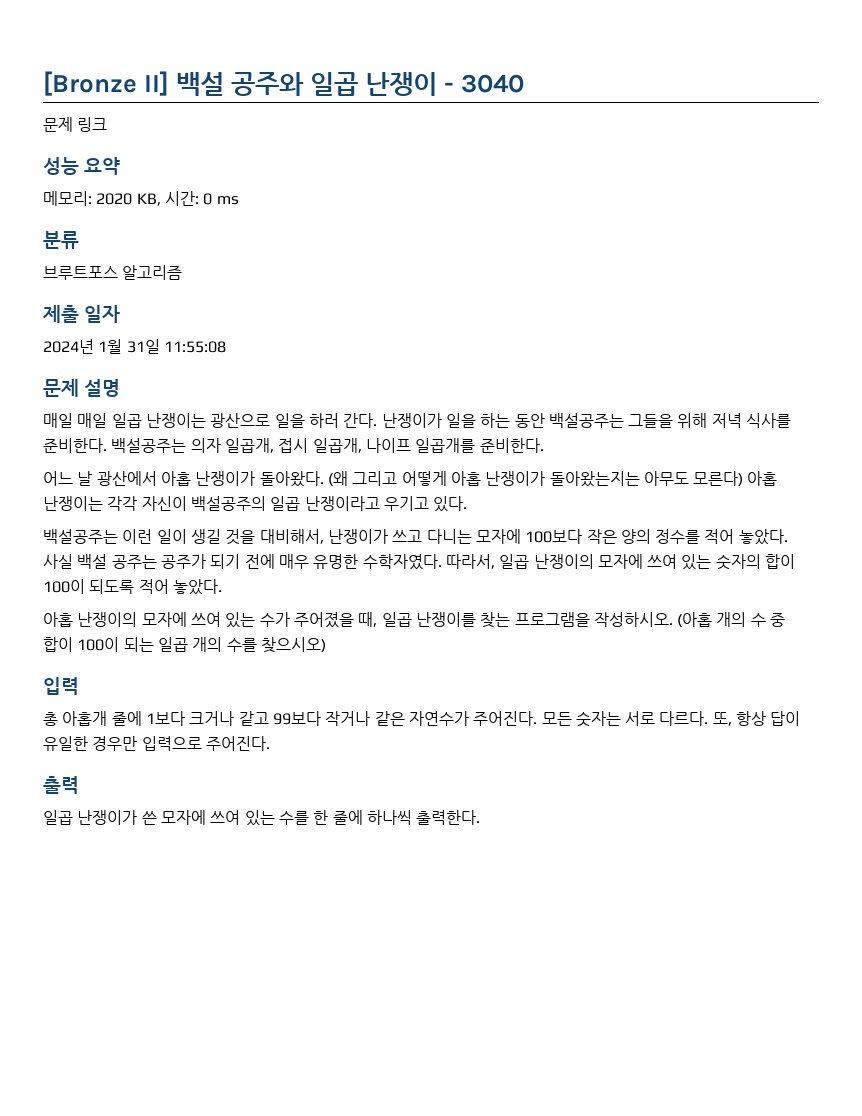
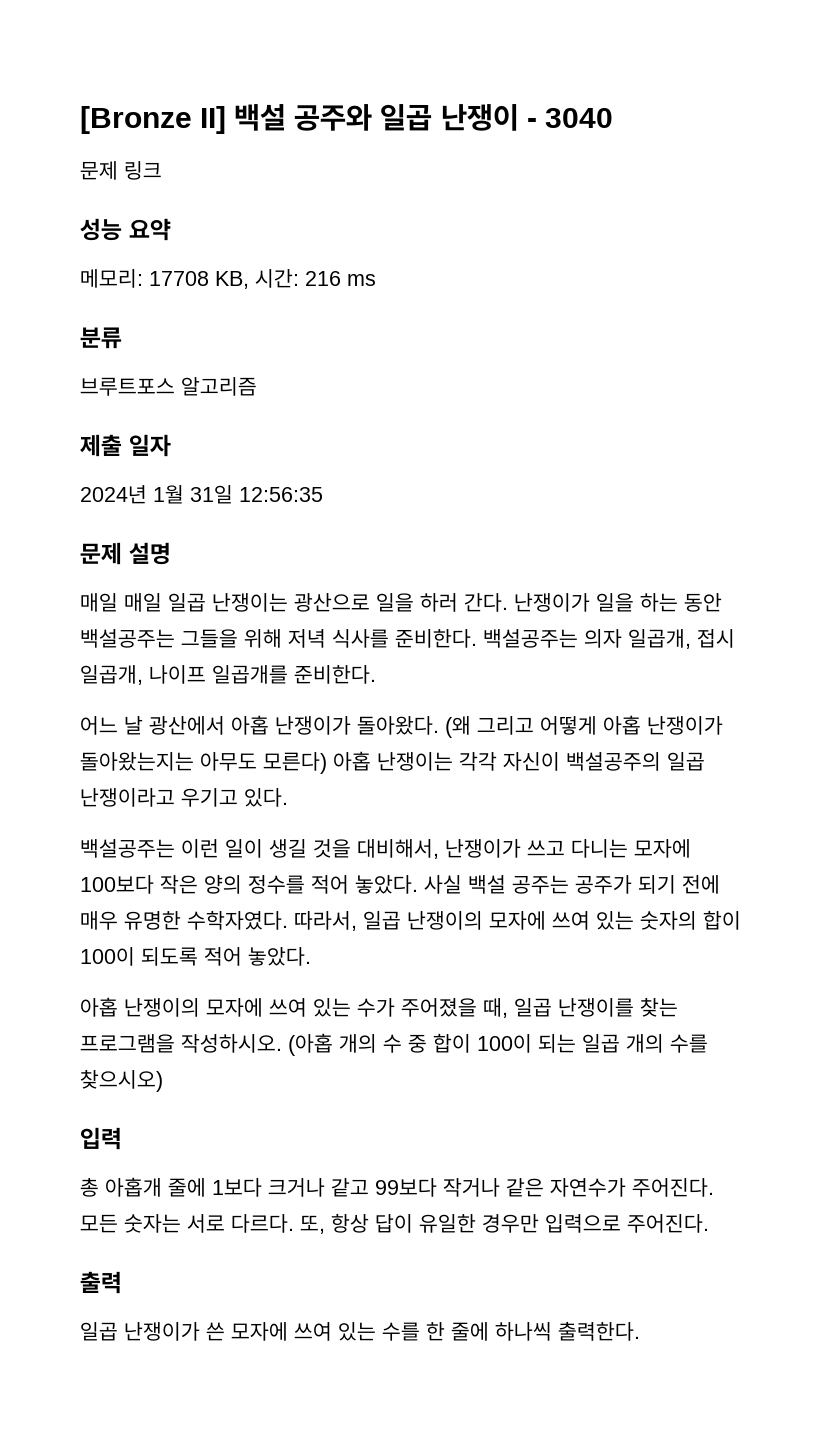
- 메모리: 2020 KB, 시간: 0 ms
+ 메모리: 17708 KB, 시간: 216 ms
- 2024년 1월 31일 11:55:08
+ 2024년 1월 31일 12:56:35

